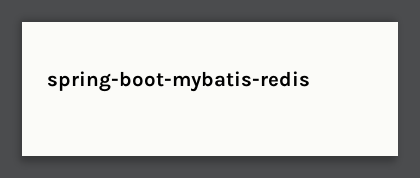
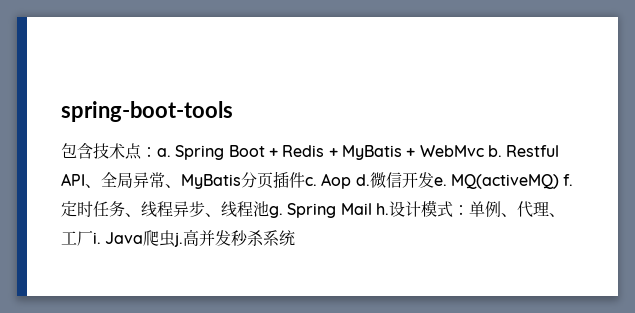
- spring-boot-mybatis-redis
+ spring-boot-tools
+ 包含技术点：a. Spring Boot + Redis + MyBatis + WebMvc b. Restful API、全局异常、MyBatis分页插件c. Aop d.微信开发e. MQ(activeMQ) f.定时任务、线程异步、线程池g. Spring Mail h.设计模式：单例、代理、工厂i. Java爬虫j.高并发秒杀系统

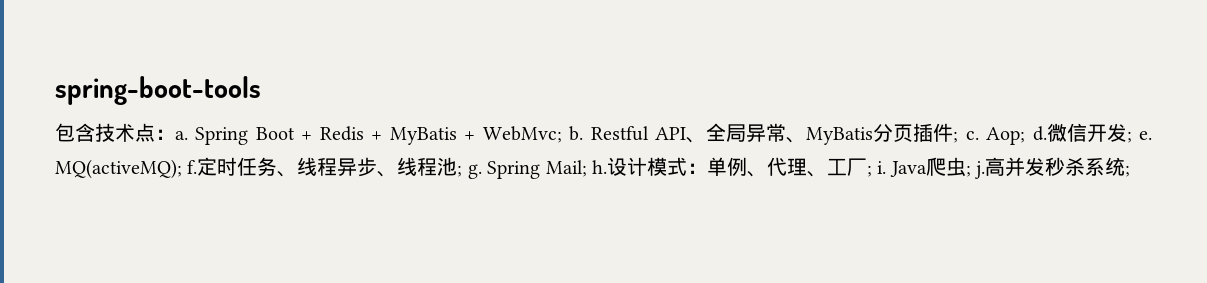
- Spring Boot + Redis + MyBatis + WebMvc b.
+ Spring Boot + Redis + MyBatis + WebMvc; b.
- Restful API、全局异常、MyBatis分页插件c. Aop d.微信开发e. MQ(activeMQ) f.
+ Restful API、全局异常、MyBatis分页插件; c. Aop; d.微信开发; e. MQ(activeMQ); f.
- 定时任务、线程异步、线程池g.
+ 定时任务、线程异步、线程池; g.
- Spring Mail h.
+ Spring Mail; h.
- 设计模式：单例、代理、工厂i.
+ 设计模式：单例、代理、工厂; i.
- Java爬虫j.
+ Java爬虫; j.
- 高并发秒杀系统
+ 高并发秒杀系统;

